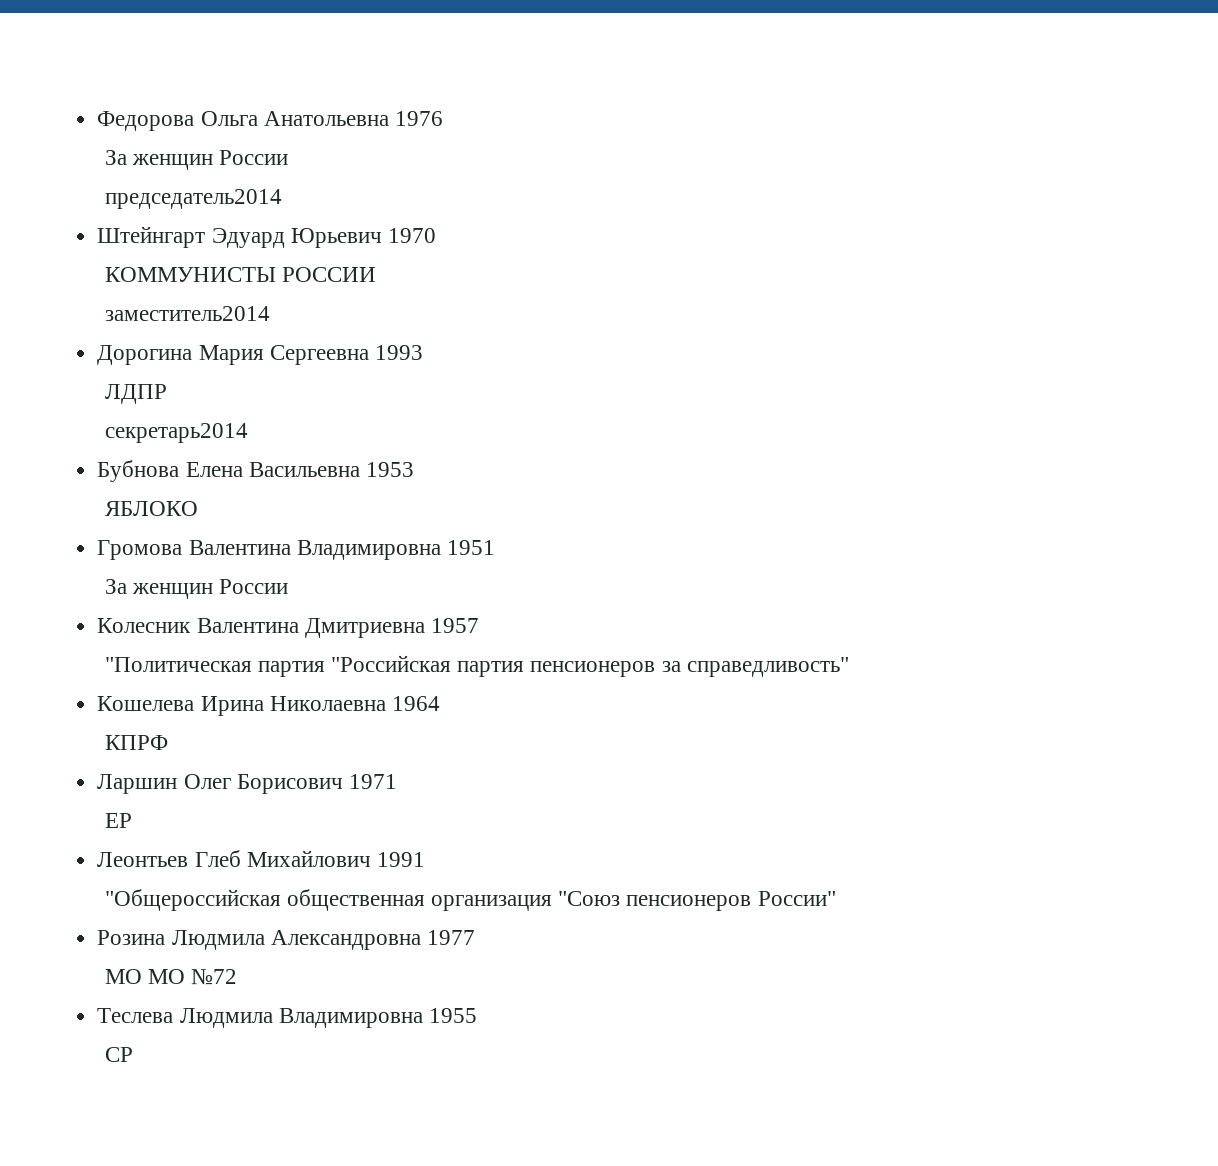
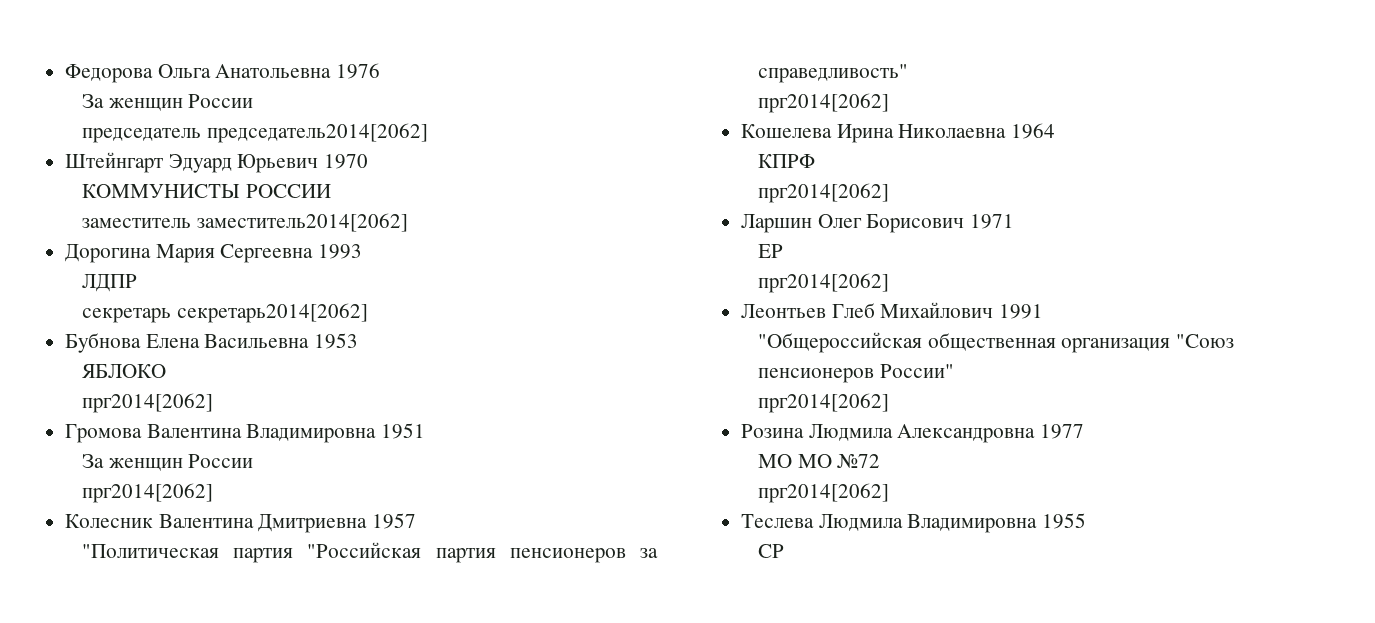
- председатель2014
+ председатель председатель2014[2062]
- заместитель2014
+ заместитель заместитель2014[2062]
- секретарь2014
+ секретарь секретарь2014[2062]
  ЯБЛОКО
+ прг2014[2062]
  Громова Валентина Владимировна 1951
  За женщин России
+ прг2014[2062]
  "Политическая партия "Российская партия пенсионеров за справедливость"
+ прг2014[2062]
  КПРФ
+ прг2014[2062]
  ЕР
+ прг2014[2062]
  "Общероссийская общественная организация "Союз пенсионеров России"
+ прг2014[2062]
  МО МО №72
+ прг2014[2062]

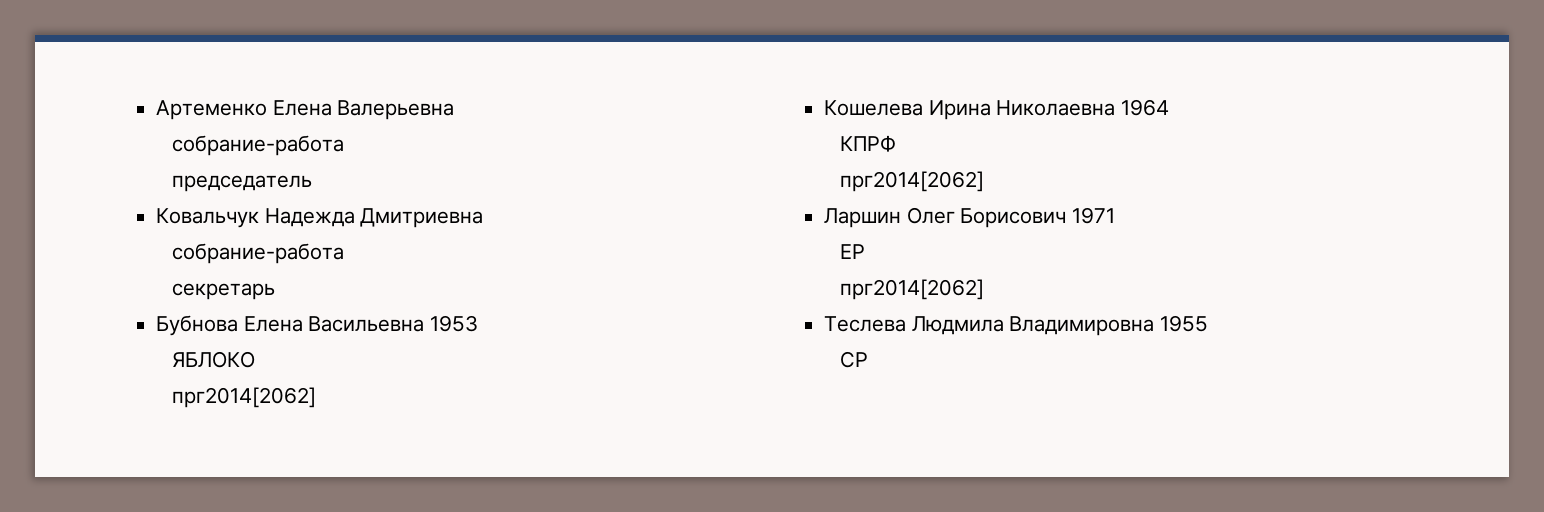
- Федорова Ольга Анатольевна 1976
- За женщин России
- председатель председатель2014[2062]
- Штейнгарт Эдуард Юрьевич 1970
- КОММУНИСТЫ РОССИИ
- заместитель заместитель2014[2062]
- Дорогина Мария Сергеевна 1993
- ЛДПР
+ Артеменко Елена Валерьевна
+ собрание-работа
+ председатель
+ Ковальчук Надежда Дмитриевна
+ собрание-работа
- секретарь секретарь2014[2062]
+ секретарь
- Громова Валентина Владимировна 1951
- За женщин России
- прг2014[2062]
- Колесник Валентина Дмитриевна 1957
- "Политическая партия "Российская партия пенсионеров за справедливость"
- прг2014[2062]
- Леонтьев Глеб Михайлович 1991
- "Общероссийская общественная организация "Союз пенсионеров России"
- прг2014[2062]
- Розина Людмила Александровна 1977
- МО МО №72
- прг2014[2062]

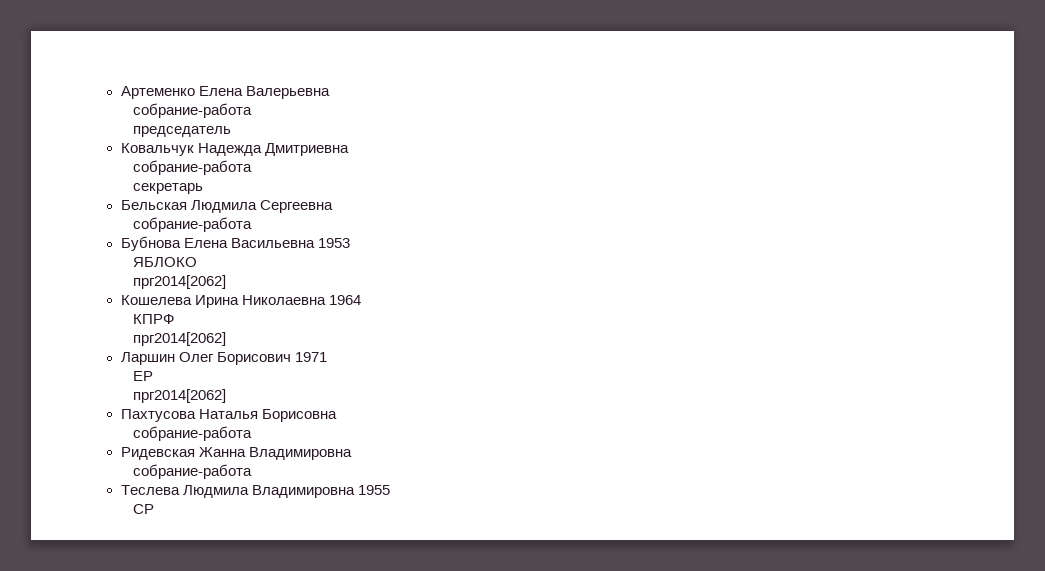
+ Бельская Людмила Сергеевна
+ собрание-работа
+ Пахтусова Наталья Борисовна
+ собрание-работа
+ Ридевская Жанна Владимировна
+ собрание-работа

